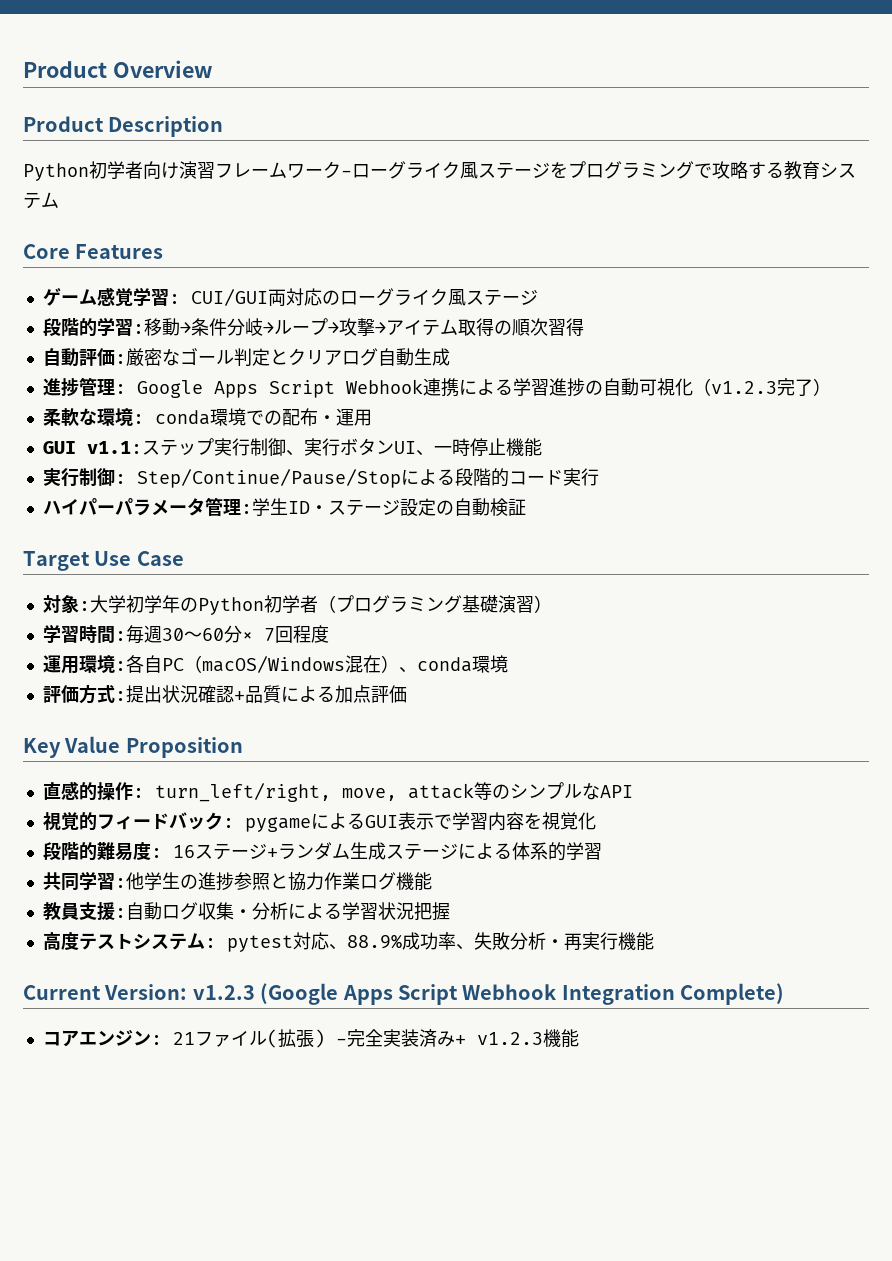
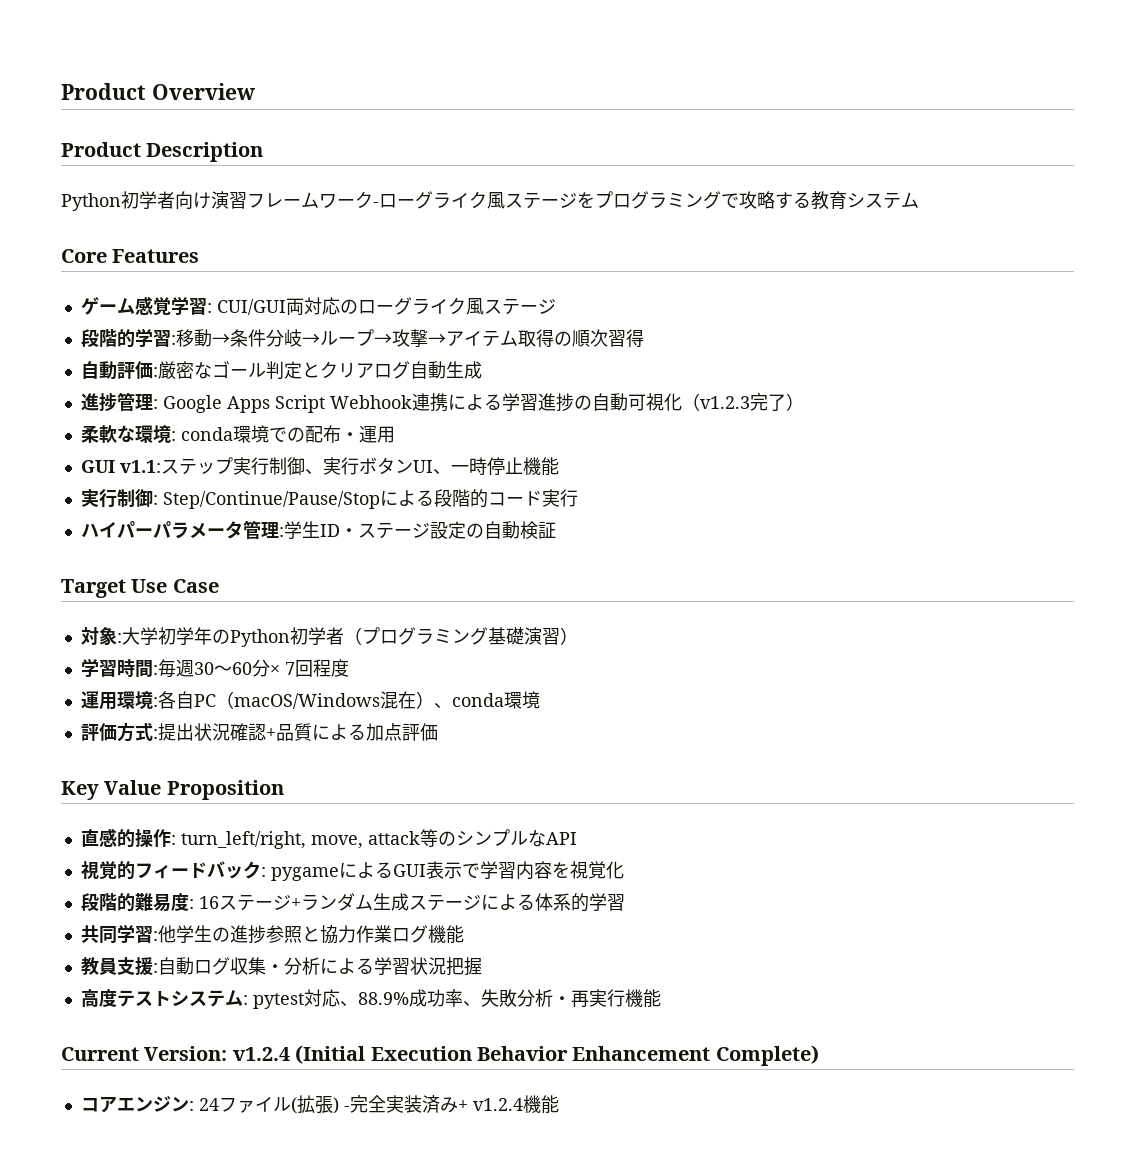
- Current Version: v1.2.3 (Google Apps Script Webhook Integration Complete)
+ Current Version: v1.2.4 (Initial Execution Behavior Enhancement Complete)
- コアエンジン: 21ファイル(拡張) -完全実装済み+ v1.2.3機能
+ コアエンジン: 24ファイル(拡張) -完全実装済み+ v1.2.4機能

